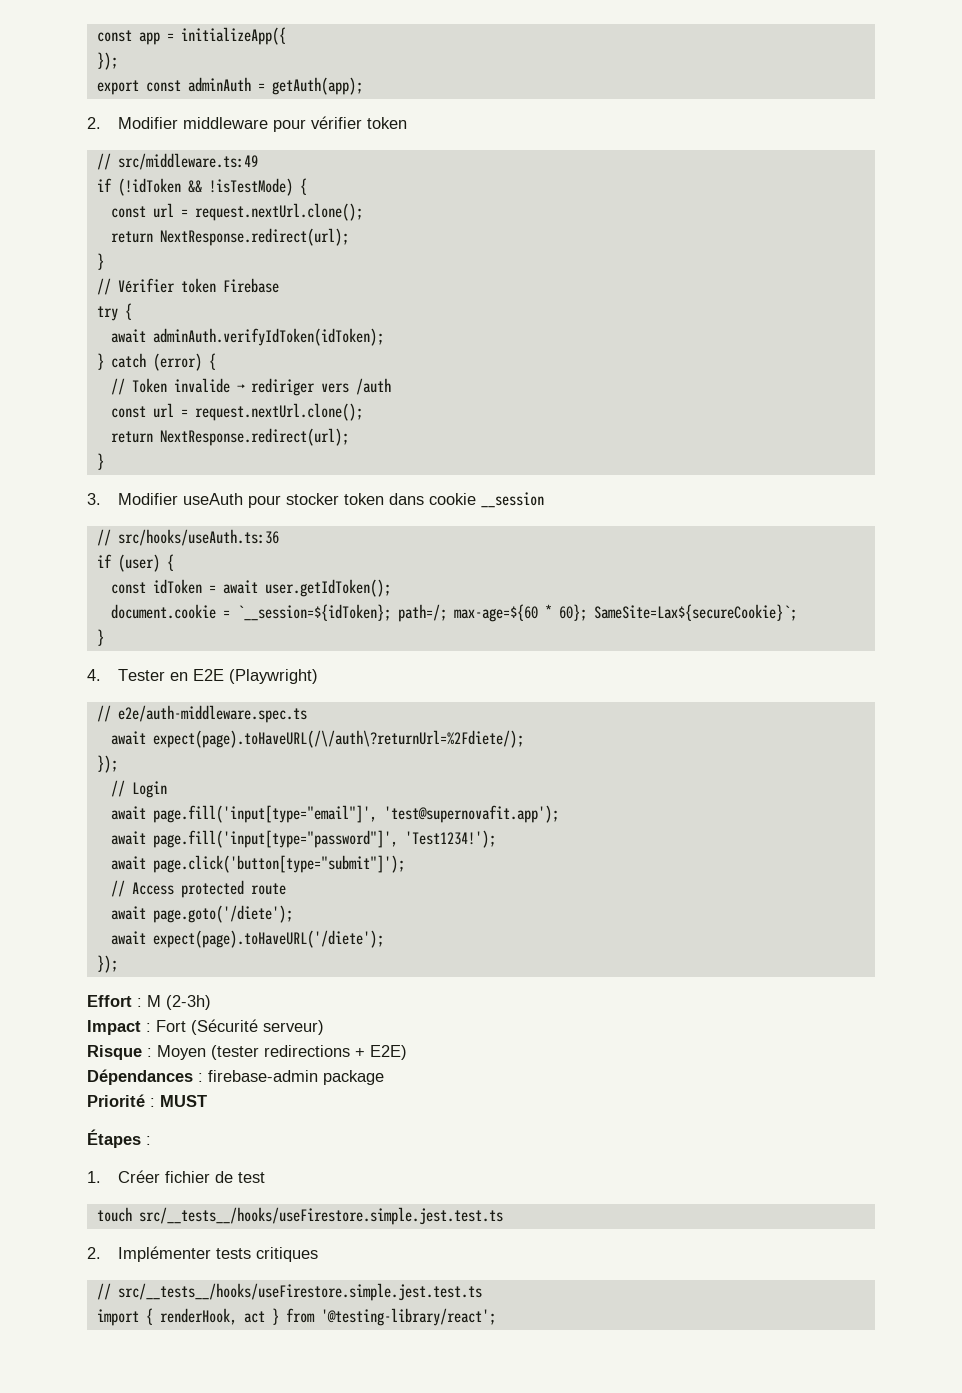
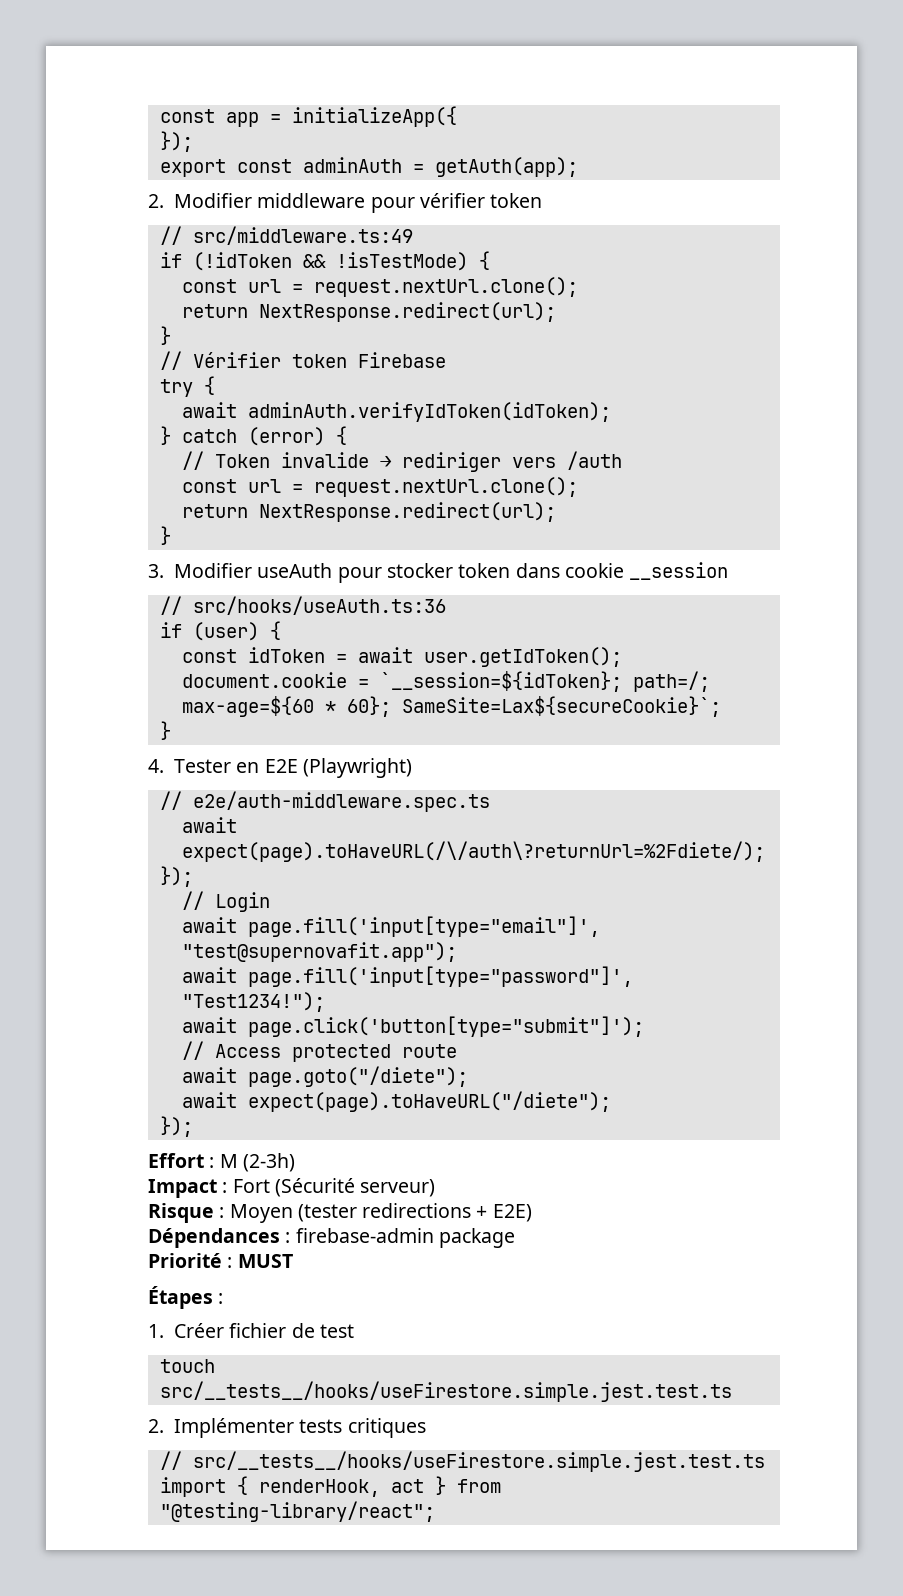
- await page.fill('input[type="email"]', 'test@supernovafit.app');
+ await page.fill('input[type="email"]', "test@supernovafit.app");
- await page.fill('input[type="password"]', 'Test1234!');
+ await page.fill('input[type="password"]', "Test1234!");
- await page.goto('/diete');
- await expect(page).toHaveURL('/diete');
+ await page.goto("/diete");
+ await expect(page).toHaveURL("/diete");
- import { renderHook, act } from '@testing-library/react';
+ import { renderHook, act } from "@testing-library/react";

